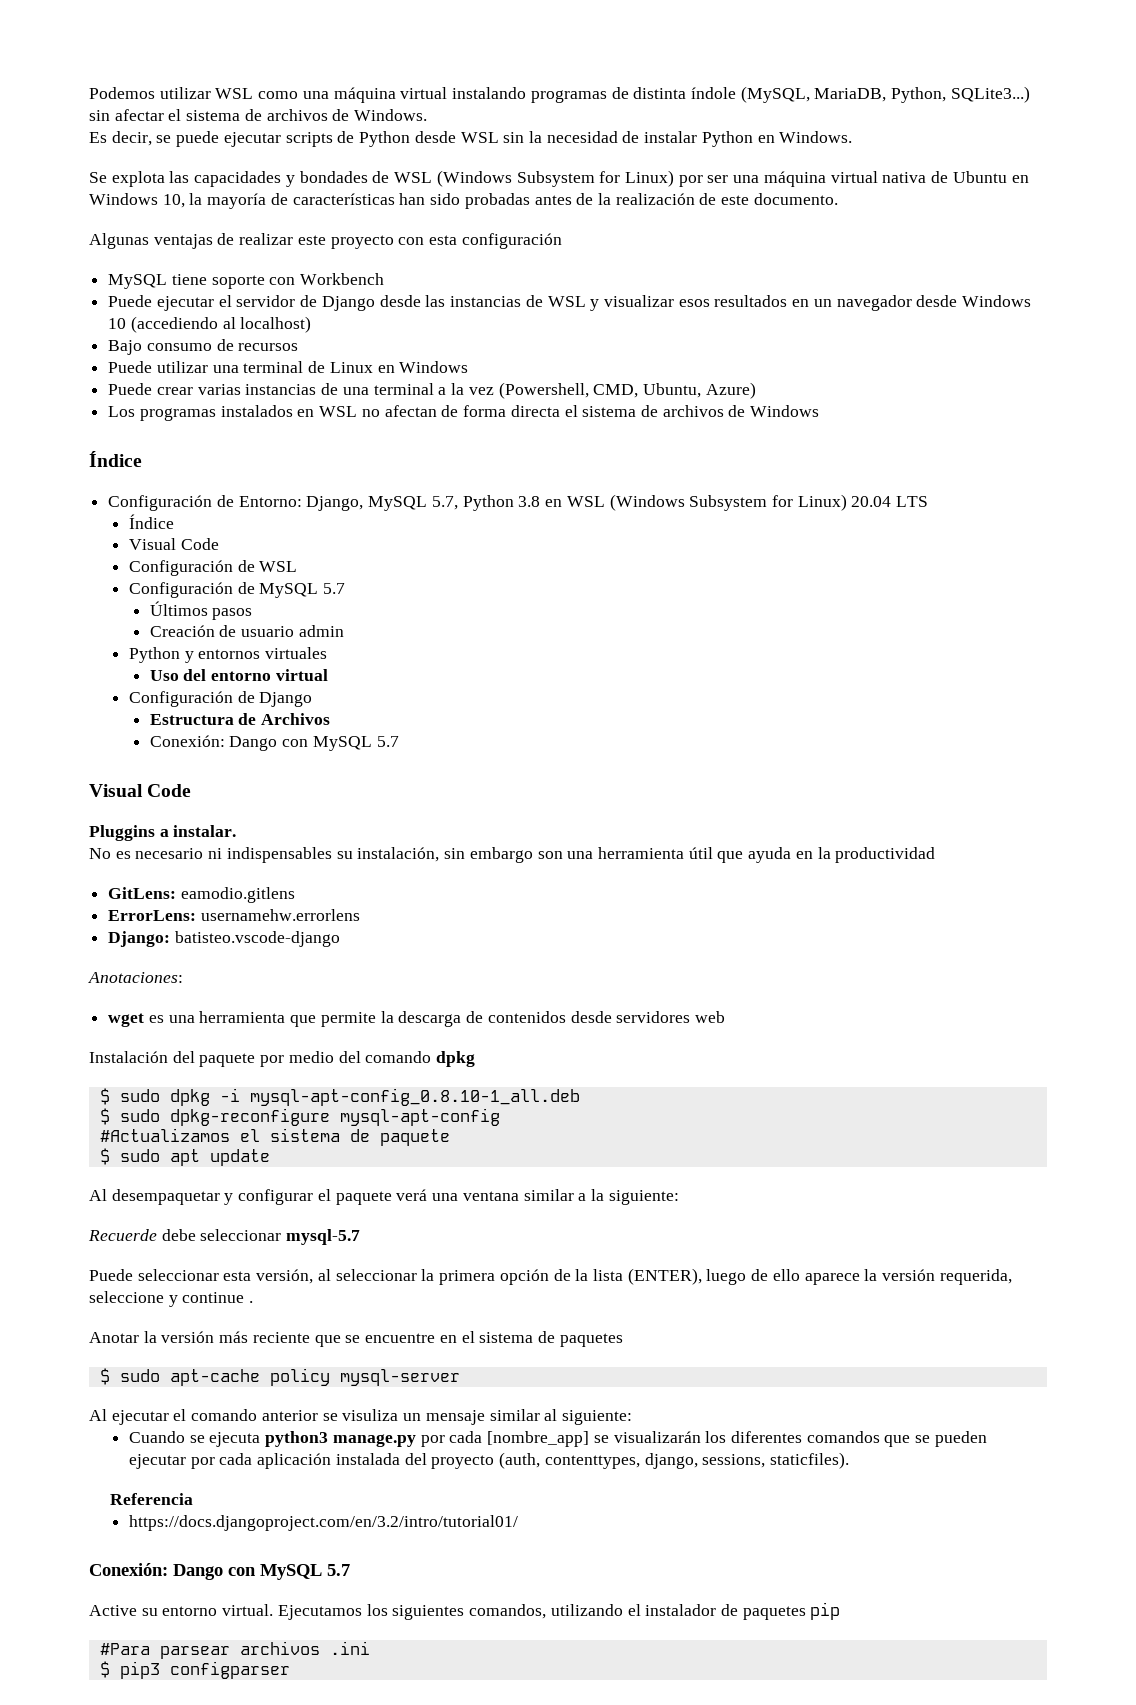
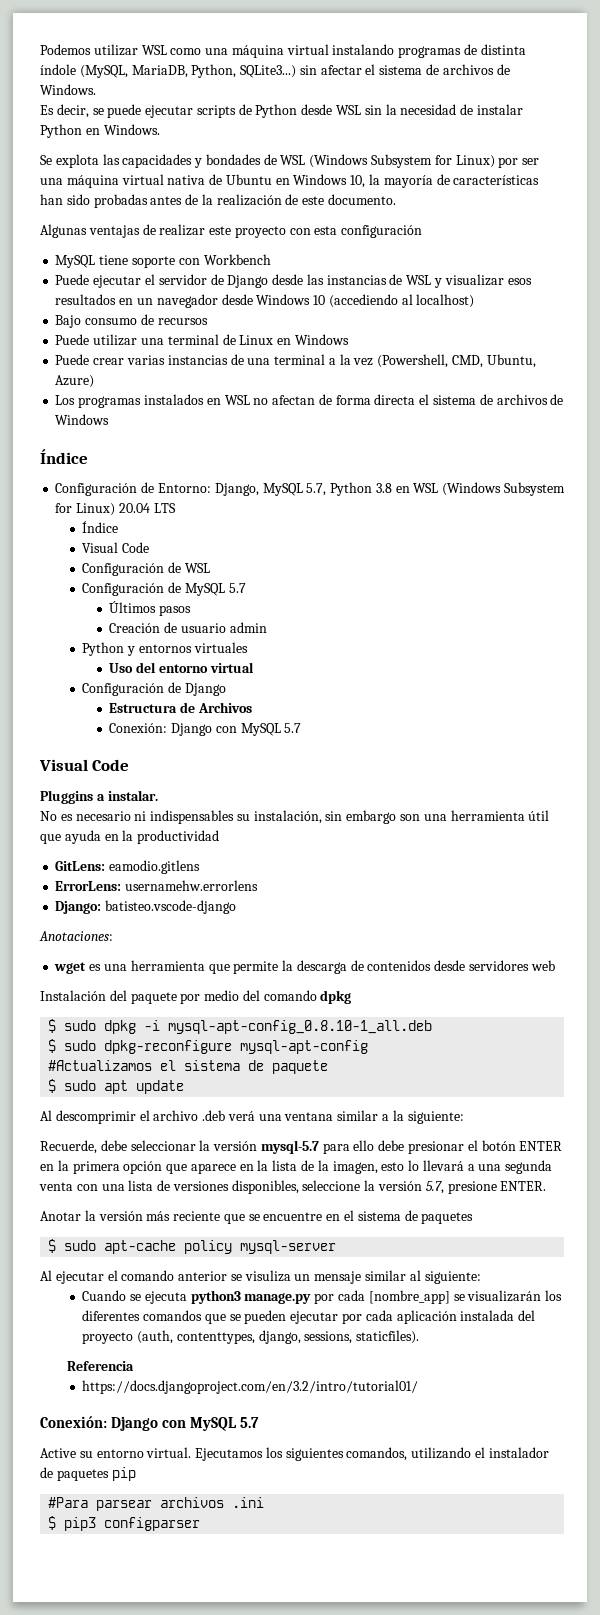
  Estructura de Archivos
- Conexión: Dango con MySQL 5.7
+ Conexión: Django con MySQL 5.7
- Al desempaquetar y configurar el paquete verá una ventana similar a la siguiente:
+ Al descomprimir el archivo .deb verá una ventana similar a la siguiente:
- Recuerde debe seleccionar mysql-5.7
- Puede seleccionar esta versión, al seleccionar la primera opción de la lista (ENTER), luego de ello aparece la versión requerida, seleccione y continue .
+ Recuerde, debe seleccionar la versión mysql-5.7 para ello debe presionar el botón ENTER en la primera opción que aparece en la lista de la imagen, esto lo llevará a una segunda venta con una lista de versiones disponibles, seleccione la versión 5.7, presione ENTER.
  https://docs.djangoproject.com/en/3.2/intro/tutorial01/
- Conexión: Dango con MySQL 5.7
+ Conexión: Django con MySQL 5.7

